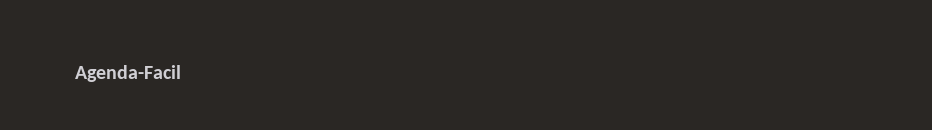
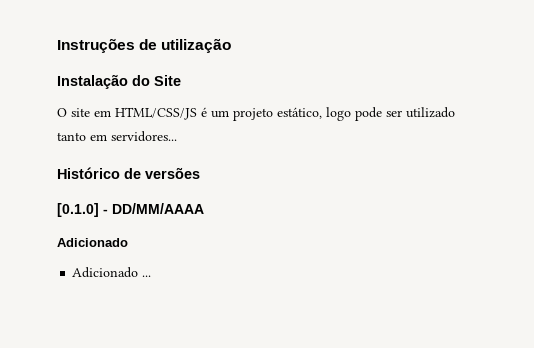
- Agenda-Facil
+ Instruções de utilização
+ Instalação do Site
+ O site em HTML/CSS/JS é um projeto estático, logo pode ser utilizado tanto em servidores...
+ Histórico de versões
+ [0.1.0] - DD/MM/AAAA
+ Adicionado
+ Adicionado ...

